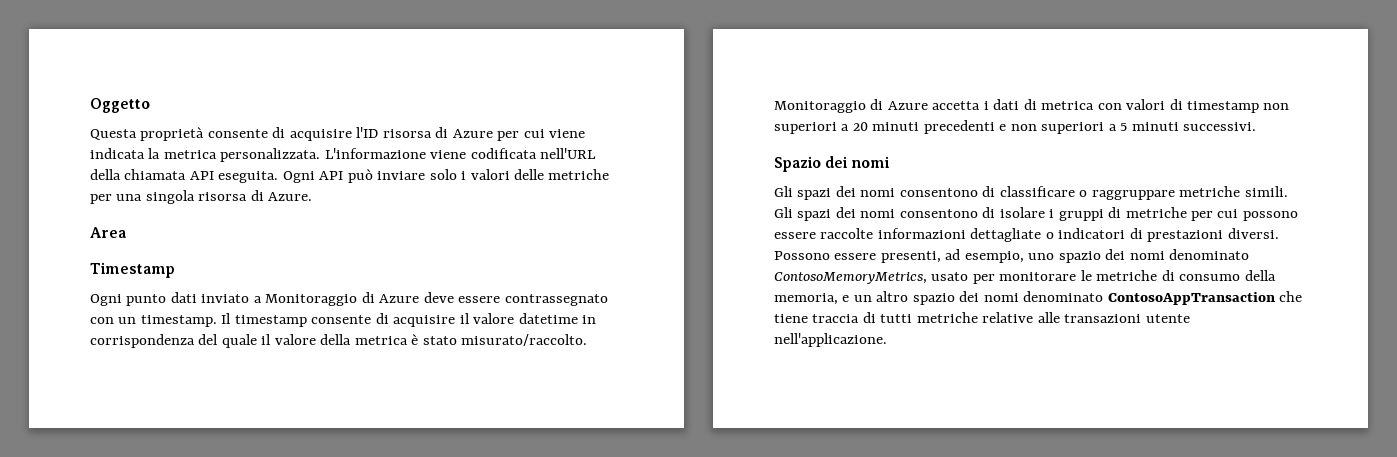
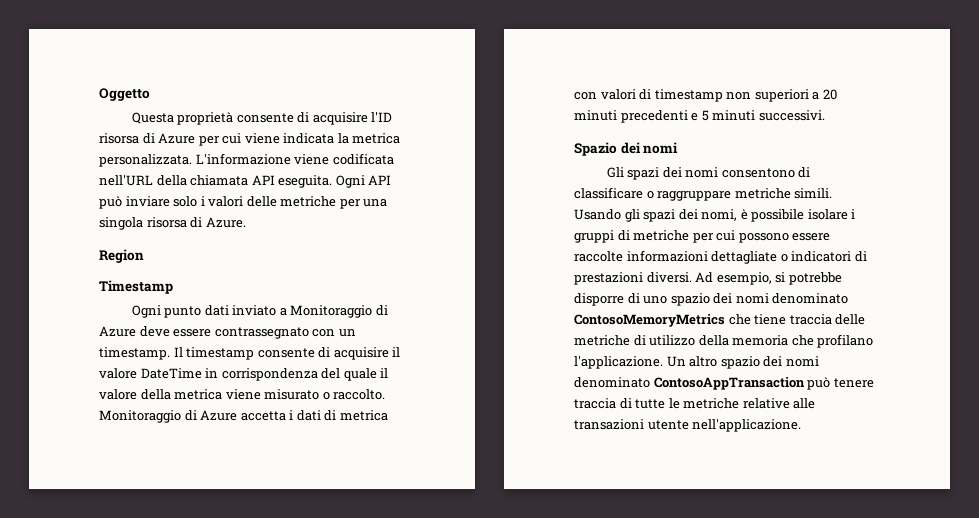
- Area
+ Region
- Il timestamp consente di acquisire il valore datetime in corrispondenza del quale il valore della metrica è stato misurato/raccolto.
+ Il timestamp consente di acquisire il valore DateTime in corrispondenza del quale il valore della metrica viene misurato o raccolto.
- Monitoraggio di Azure accetta i dati di metrica con valori di timestamp non superiori a 20 minuti precedenti e non superiori a 5 minuti successivi.
+ Monitoraggio di Azure accetta i dati di metrica con valori di timestamp non superiori a 20 minuti precedenti e 5 minuti successivi.
- Gli spazi dei nomi consentono di isolare i gruppi di metriche per cui possono essere raccolte informazioni dettagliate o indicatori di prestazioni diversi.
+ Usando gli spazi dei nomi, è possibile isolare i gruppi di metriche per cui possono essere raccolte informazioni dettagliate o indicatori di prestazioni diversi.
- Possono essere presenti, ad esempio, uno spazio dei nomi denominato ContosoMemoryMetrics, usato per monitorare le metriche di consumo della memoria, e un altro spazio dei nomi denominato ContosoAppTransaction che tiene traccia di tutti metriche relative alle transazioni utente nell'applicazione.
+ Ad esempio, si potrebbe disporre di uno spazio dei nomi denominato ContosoMemoryMetrics che tiene traccia delle metriche di utilizzo della memoria che profilano l'applicazione. Un altro spazio dei nomi denominato ContosoAppTransaction può tenere traccia di tutte le metriche relative alle transazioni utente nell'applicazione.

